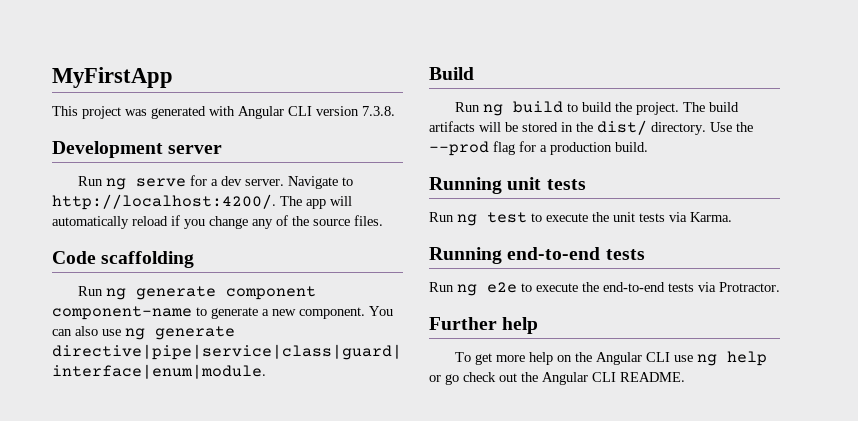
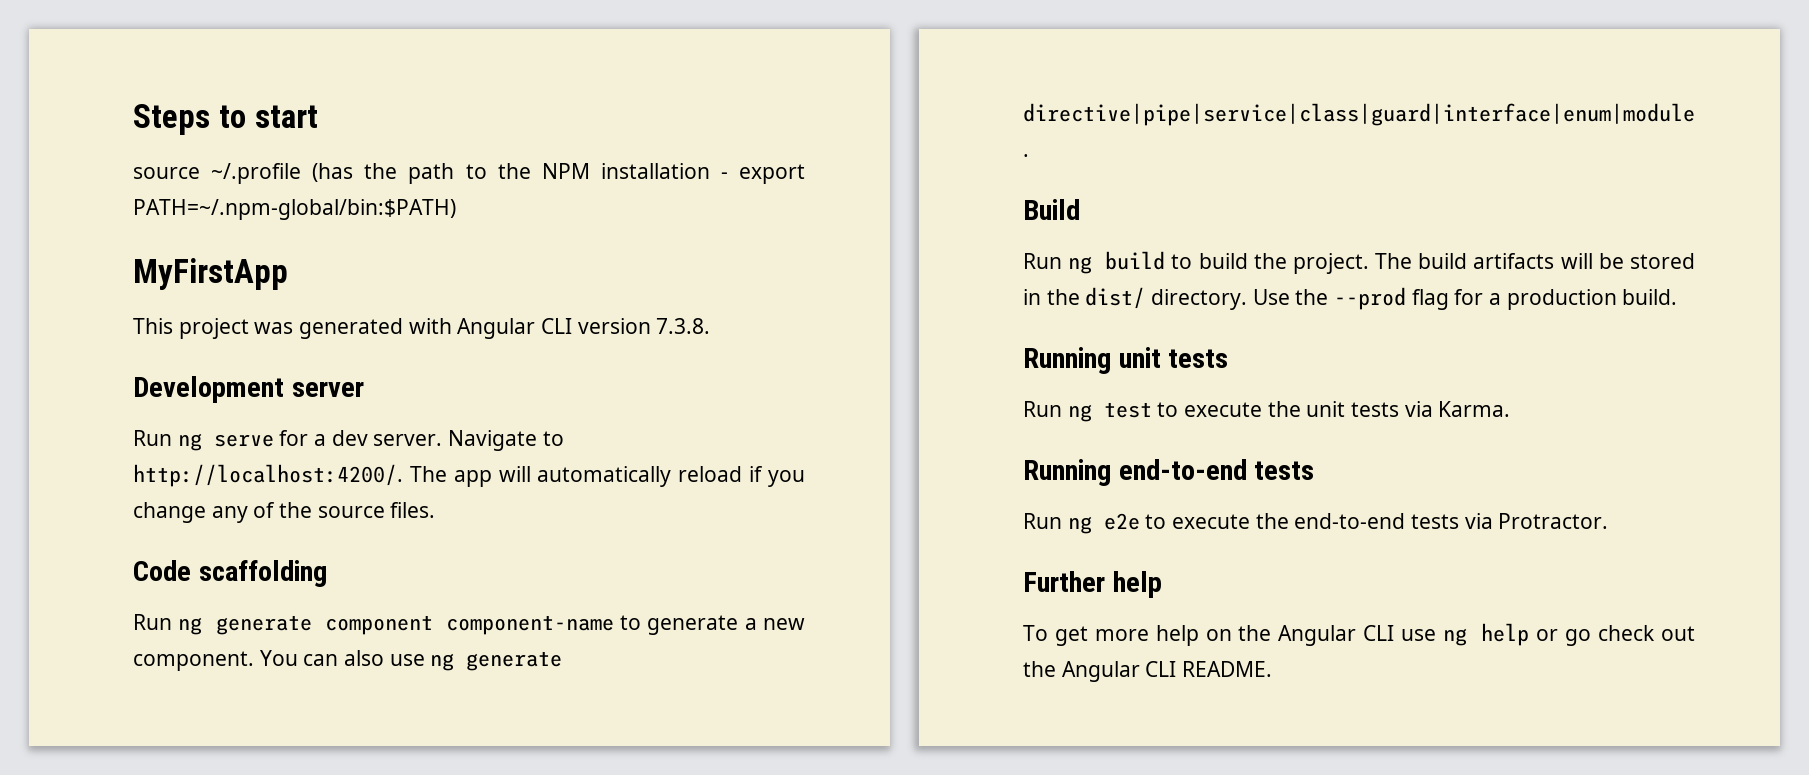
+ Steps to start
+ source ~/.profile (has the path to the NPM installation - export PATH=~/.npm-global/bin:$PATH)

